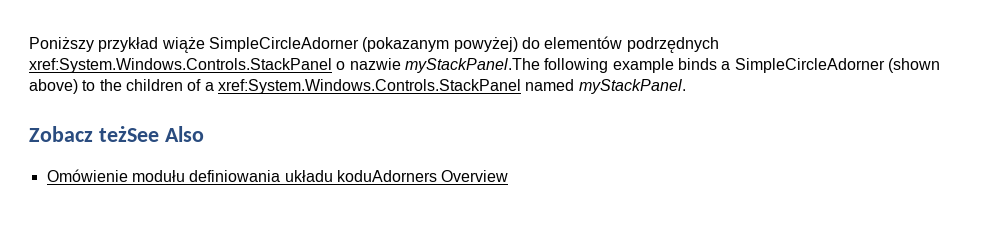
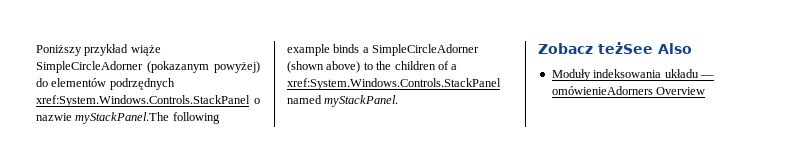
- Omówienie modułu definiowania układu koduAdorners Overview
+ Moduły indeksowania układu — omówienieAdorners Overview

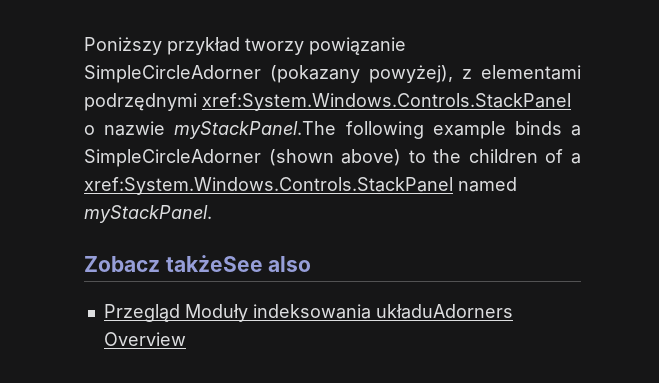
- Poniższy przykład wiąże SimpleCircleAdorner (pokazanym powyżej) do elementów podrzędnych xref:System.Windows.Controls.StackPanel o nazwie myStackPanel.The following example binds a SimpleCircleAdorner (shown above) to the children of a xref:System.Windows.Controls.StackPanel named myStackPanel.
+ Poniższy przykład tworzy powiązanie SimpleCircleAdorner (pokazany powyżej), z elementami podrzędnymi xref:System.Windows.Controls.StackPanel o nazwie myStackPanel.The following example binds a SimpleCircleAdorner (shown above) to the children of a xref:System.Windows.Controls.StackPanel named myStackPanel.
- Zobacz teżSee Also
- Moduły indeksowania układu — omówienieAdorners Overview
+ Zobacz takżeSee also
+ Przegląd Moduły indeksowania układuAdorners Overview

